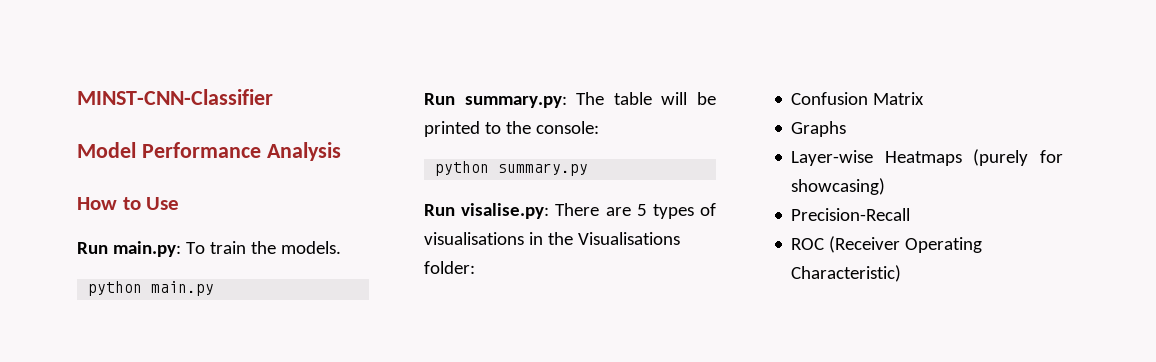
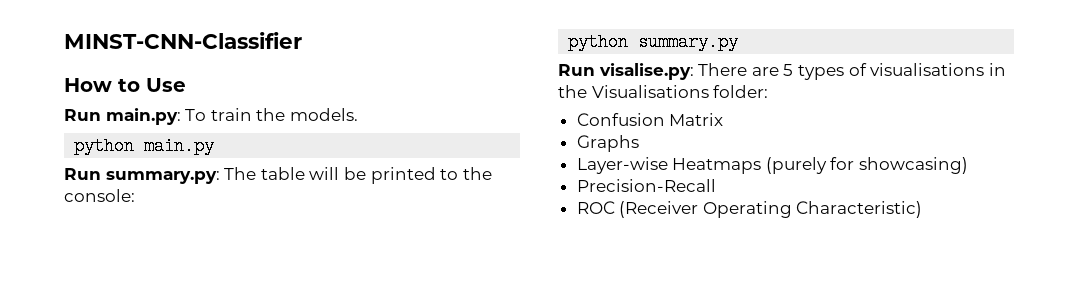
- Model Performance Analysis

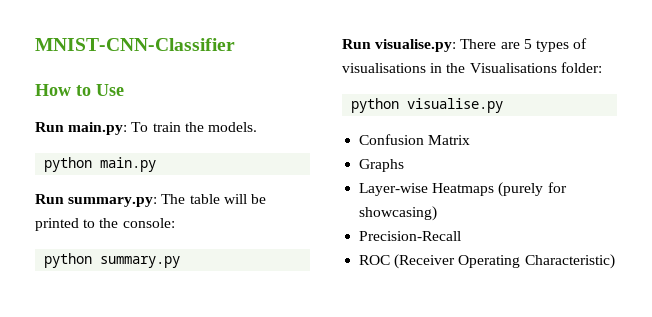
- MINST-CNN-Classifier
+ MNIST-CNN-Classifier
- Run visalise.py: There are 5 types of visualisations in the Visualisations folder:
+ Run visualise.py: There are 5 types of visualisations in the Visualisations folder:
+ python visualise.py

